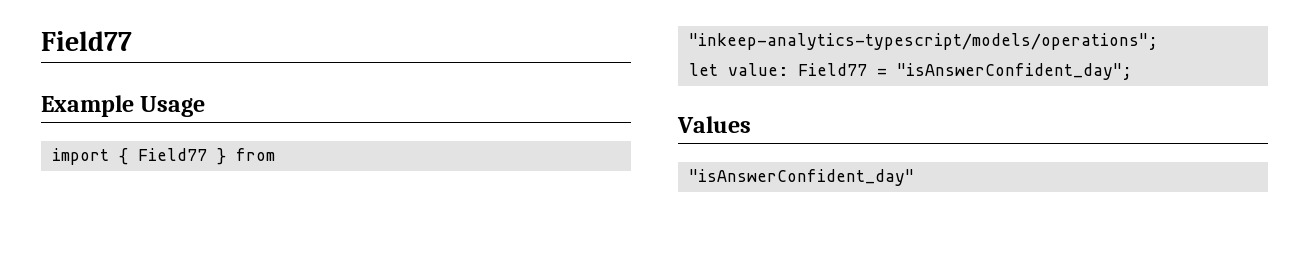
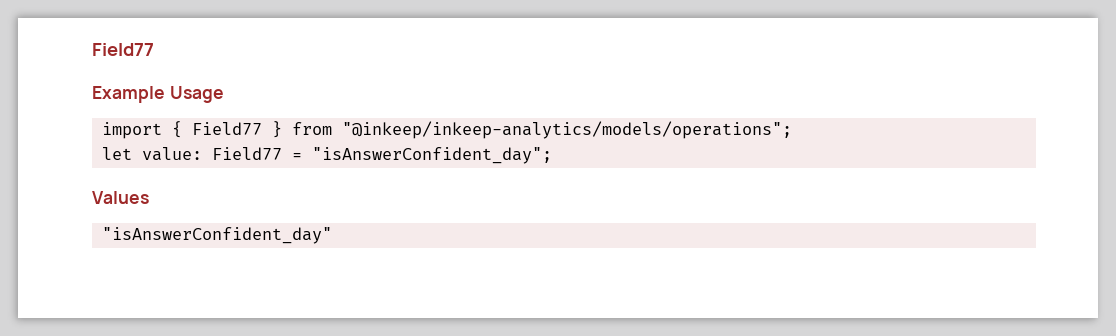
- import { Field77 } from "inkeep-analytics-typescript/models/operations";
+ import { Field77 } from "@inkeep/inkeep-analytics/models/operations";

